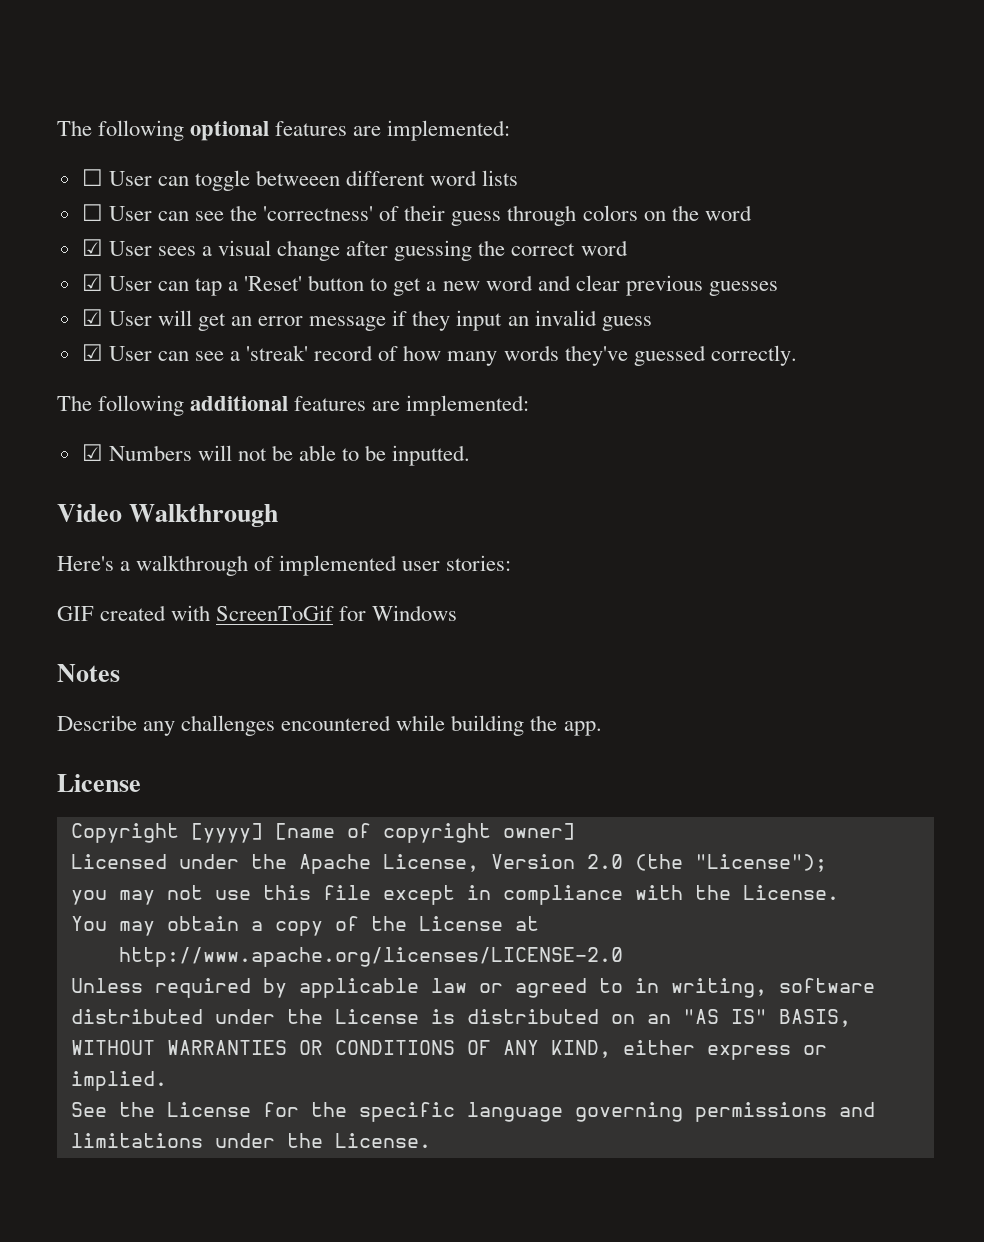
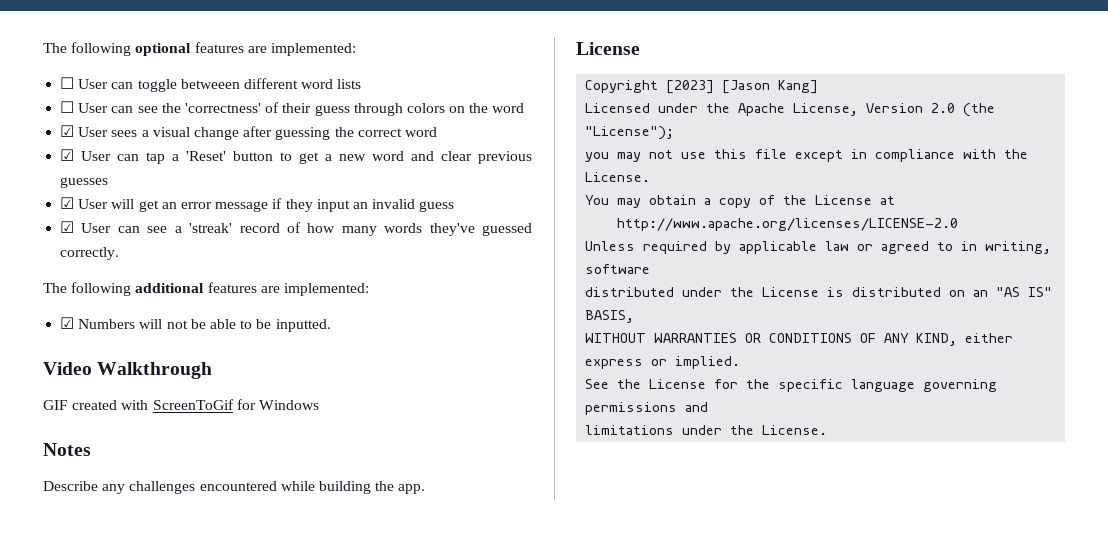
- Here's a walkthrough of implemented user stories:
- Copyright [yyyy] [name of copyright owner]
+ Copyright [2023] [Jason Kang]

